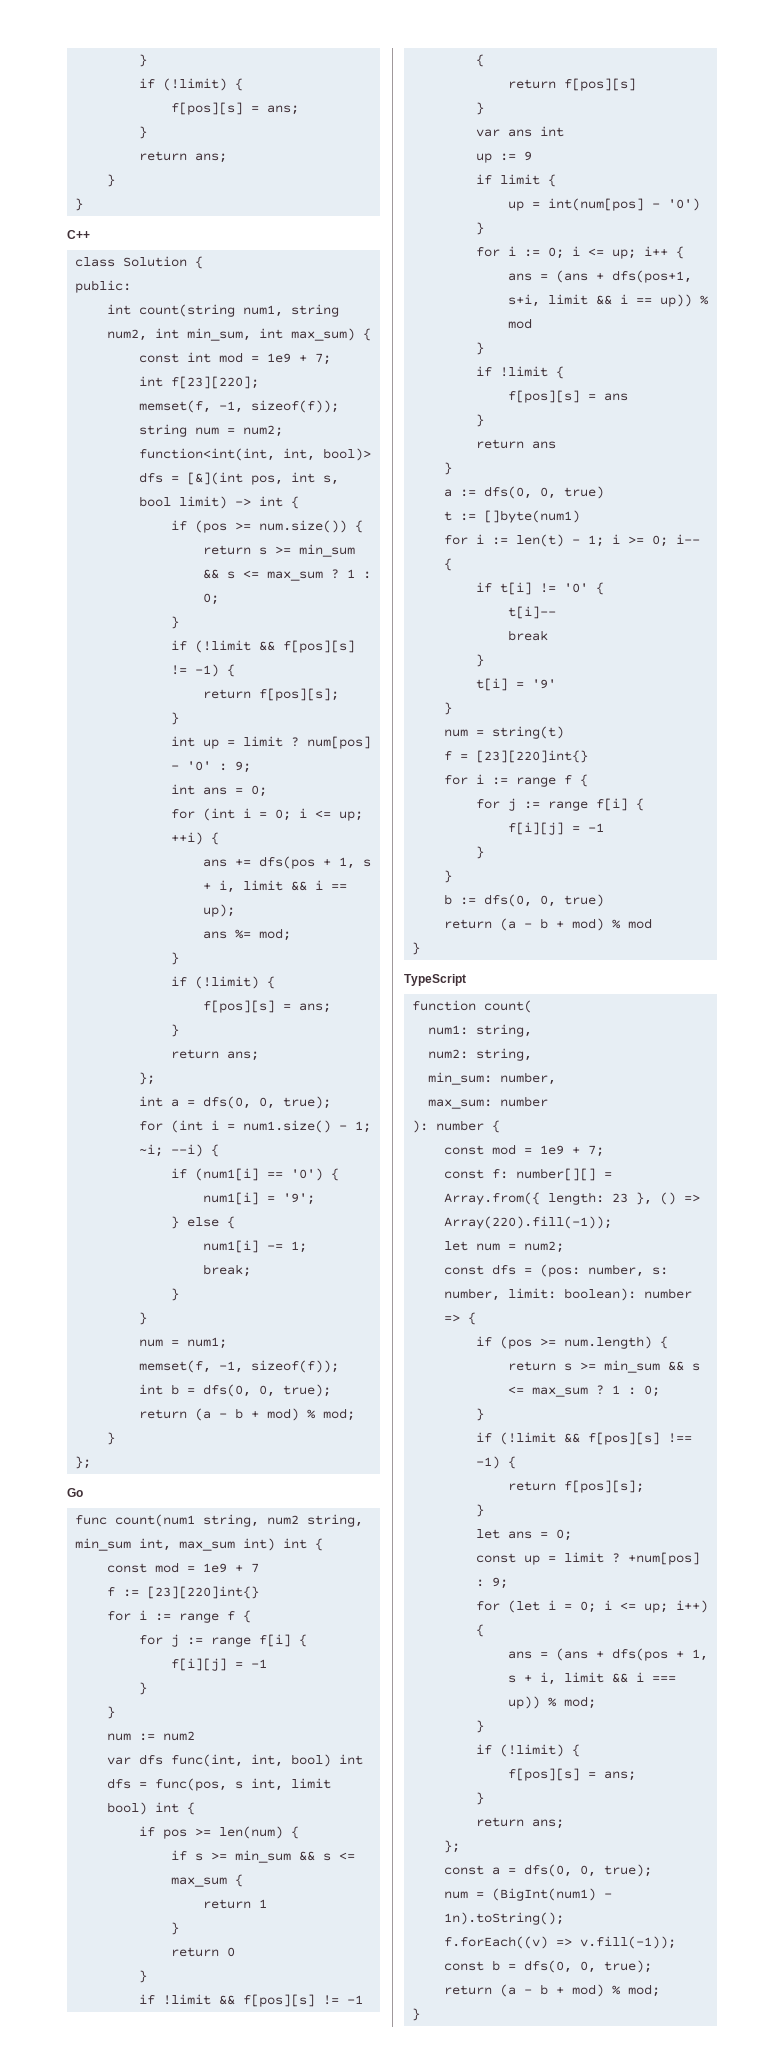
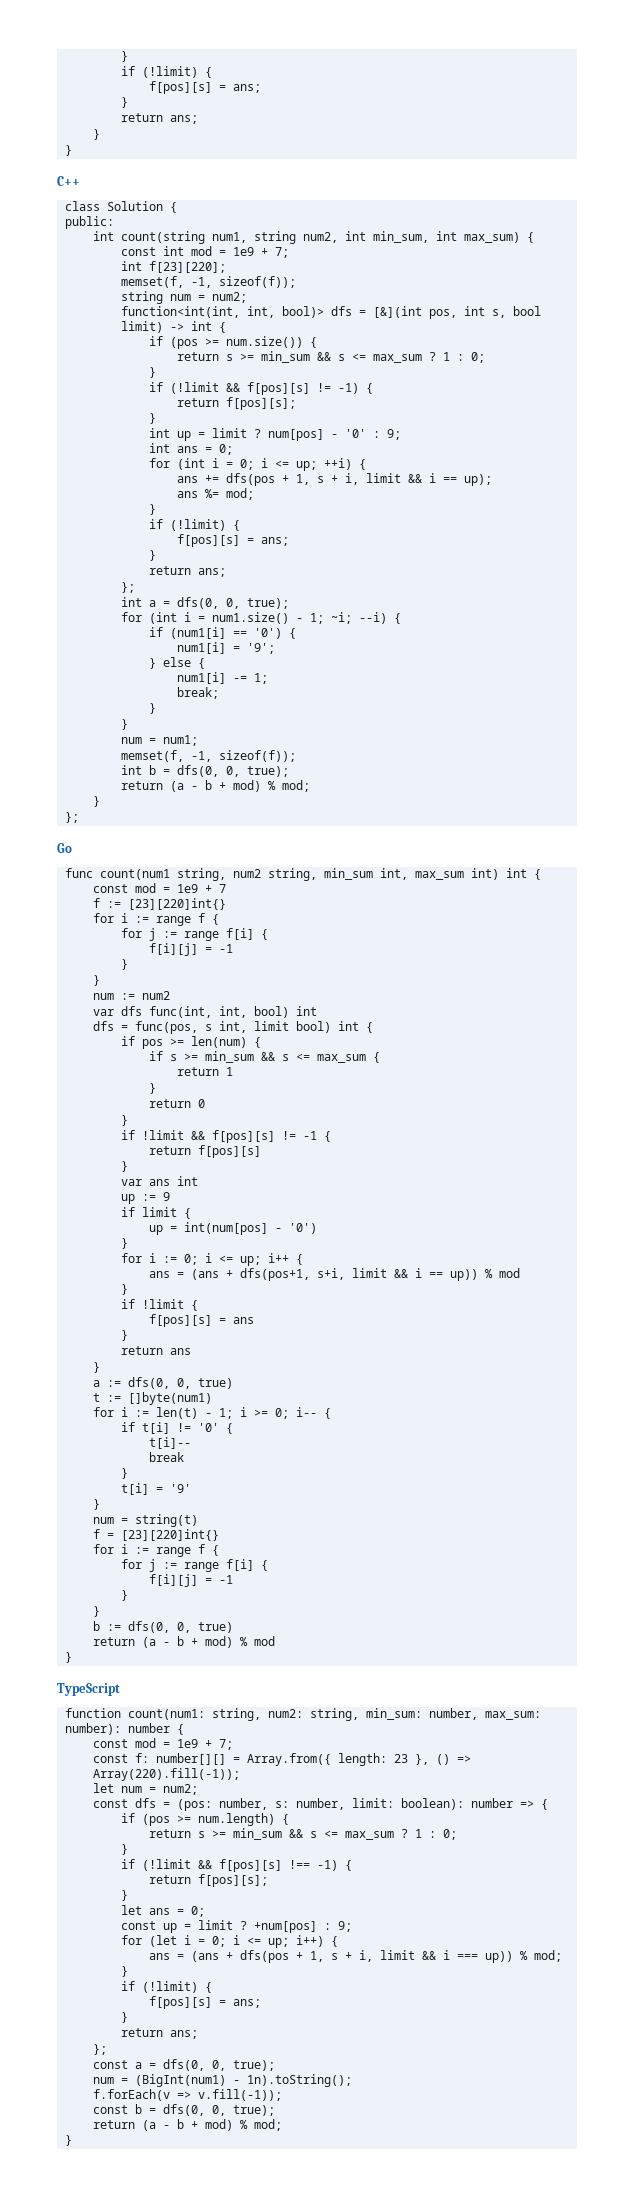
- function count(
- num1: string,
- num2: string,
- min_sum: number,
- max_sum: number
- ): number {
+ function count(num1: string, num2: string, min_sum: number, max_sum: number): number {
- f.forEach((v) => v.fill(-1));
+ f.forEach(v => v.fill(-1));

